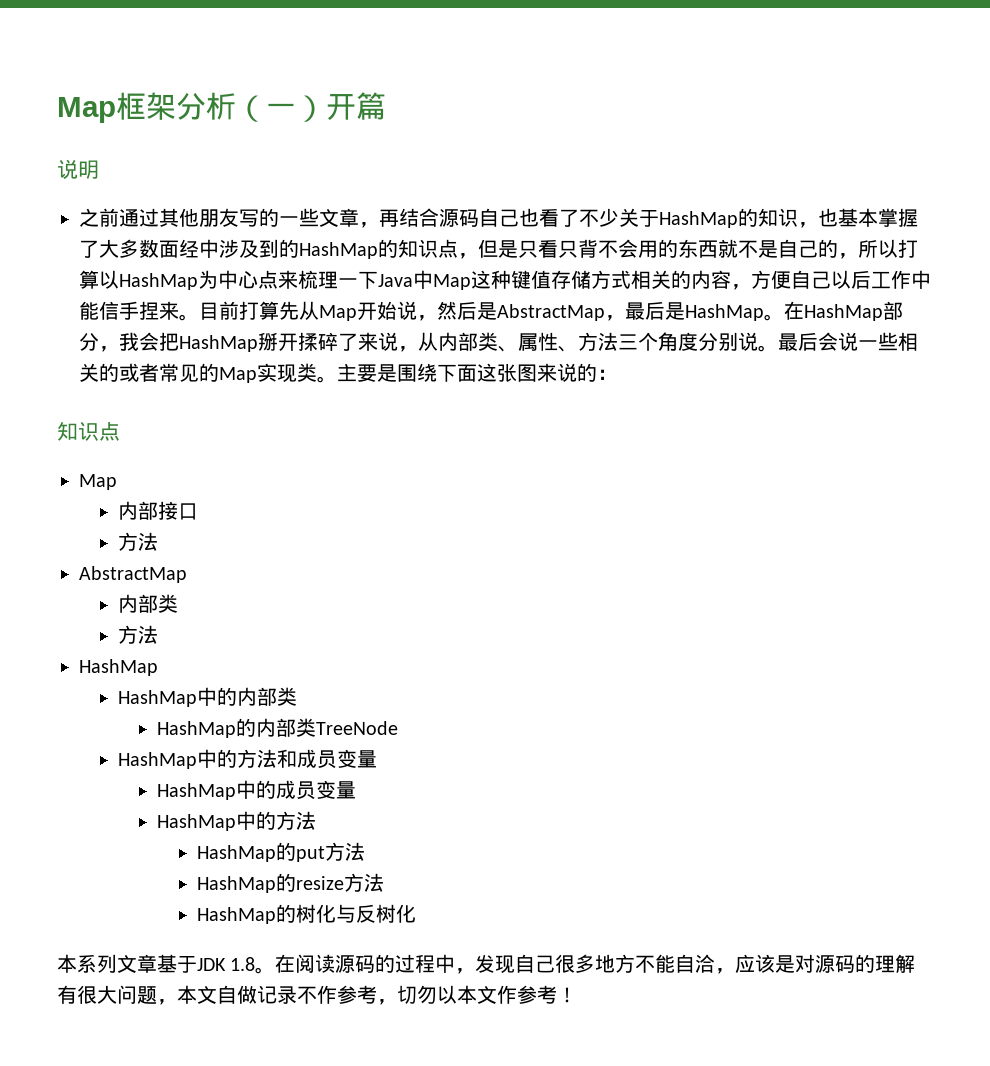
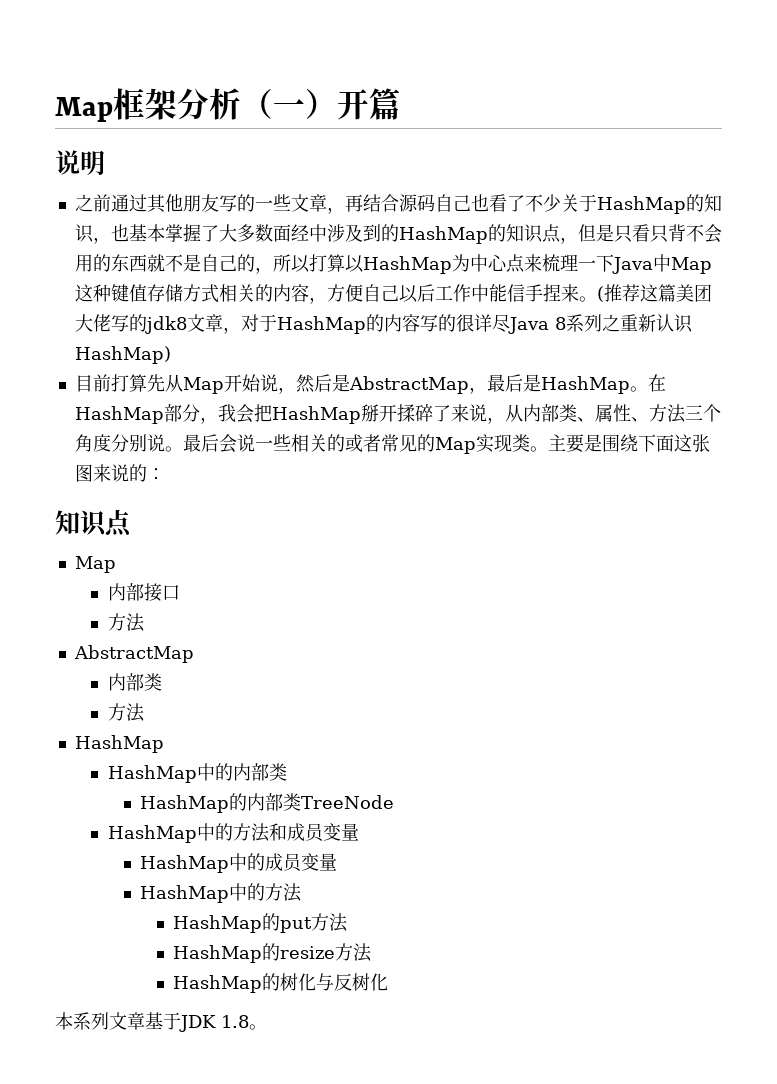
- 之前通过其他朋友写的一些文章，再结合源码自己也看了不少关于HashMap的知识，也基本掌握了大多数面经中涉及到的HashMap的知识点，但是只看只背不会用的东西就不是自己的，所以打算以HashMap为中心点来梳理一下Java中Map这种键值存储方式相关的内容，方便自己以后工作中能信手捏来。目前打算先从Map开始说，然后是AbstractMap，最后是HashMap。
+ 之前通过其他朋友写的一些文章，再结合源码自己也看了不少关于HashMap的知识，也基本掌握了大多数面经中涉及到的HashMap的知识点，但是只看只背不会用的东西就不是自己的，所以打算以HashMap为中心点来梳理一下Java中Map这种键值存储方式相关的内容，方便自己以后工作中能信手捏来。(推荐这篇美团大佬写的jdk8文章，对于HashMap的内容写的很详尽Java 8系列之重新认识HashMap)
+ 目前打算先从Map开始说，然后是AbstractMap，最后是HashMap。
- 在阅读源码的过程中，发现自己很多地方不能自洽，应该是对源码的理解有很大问题，本文自做记录不作参考，切勿以本文作参考！

